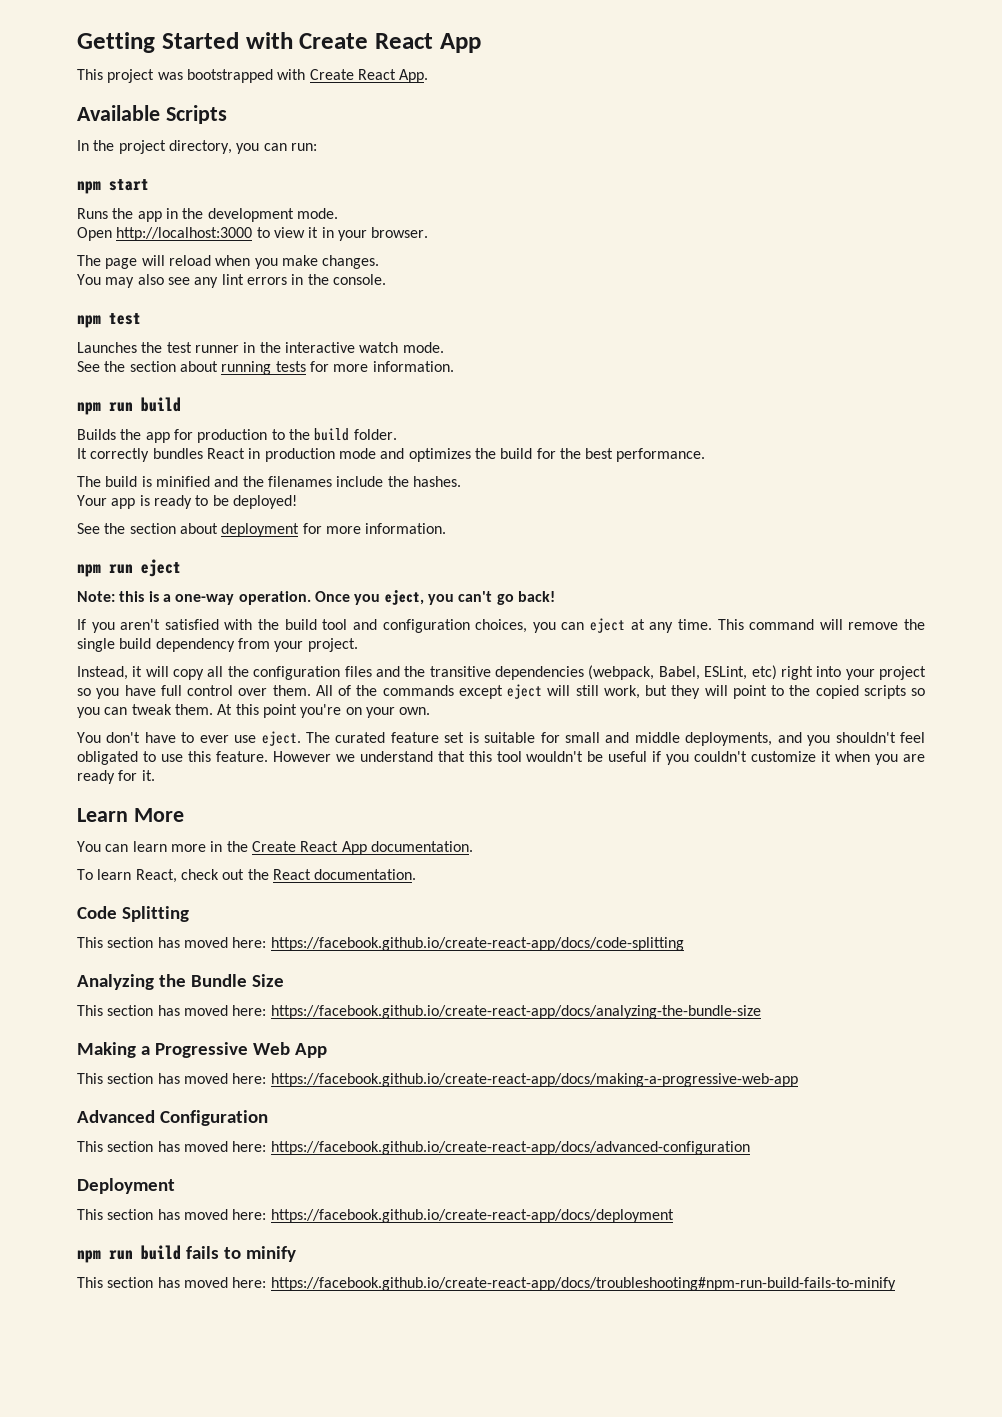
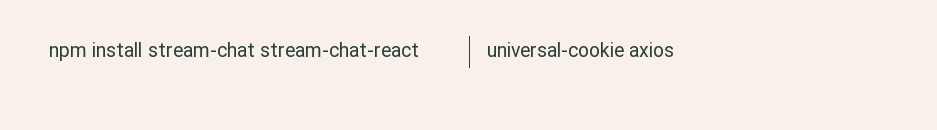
- Getting Started with Create React App
- This project was bootstrapped with Create React App.
- Available Scripts
- In the project directory, you can run:
- npm start
- Runs the app in the development mode.
- Open http://localhost:3000 to view it in your browser.
- The page will reload when you make changes.
- You may also see any lint errors in the console.
- npm test
- Launches the test runner in the interactive watch mode.
- See the section about running tests for more information.
- npm run build
- Builds the app for production to the build folder.
- It correctly bundles React in production mode and optimizes the build for the best performance.
- The build is minified and the filenames include the hashes.
- Your app is ready to be deployed!
- See the section about deployment for more information.
- npm run eject
- Note: this is a one-way operation. Once you eject, you can't go back!
- If you aren't satisfied with the build tool and configuration choices, you can eject at any time. This command will remove the single build dependency from your project.
- Instead, it will copy all the configuration files and the transitive dependencies (webpack, Babel, ESLint, etc) right into your project so you have full control over them. All of the commands except eject will still work, but they will point to the copied scripts so you can tweak them. At this point you're on your own.
- You don't have to ever use eject. The curated feature set is suitable for small and middle deployments, and you shouldn't feel obligated to use this feature. However we understand that this tool wouldn't be useful if you couldn't customize it when you are ready for it.
- Learn More
- You can learn more in the Create React App documentation.
- To learn React, check out the React documentation.
- Code Splitting
- This section has moved here: https://facebook.github.io/create-react-app/docs/code-splitting
- Analyzing the Bundle Size
- This section has moved here: https://facebook.github.io/create-react-app/docs/analyzing-the-bundle-size
- Making a Progressive Web App
- This section has moved here: https://facebook.github.io/create-react-app/docs/making-a-progressive-web-app
- Advanced Configuration
- This section has moved here: https://facebook.github.io/create-react-app/docs/advanced-configuration
- Deployment
- This section has moved here: https://facebook.github.io/create-react-app/docs/deployment
- npm run build fails to minify
- This section has moved here: https://facebook.github.io/create-react-app/docs/troubleshooting#npm-run-build-fails-to-minify
+ npm install stream-chat stream-chat-react universal-cookie axios

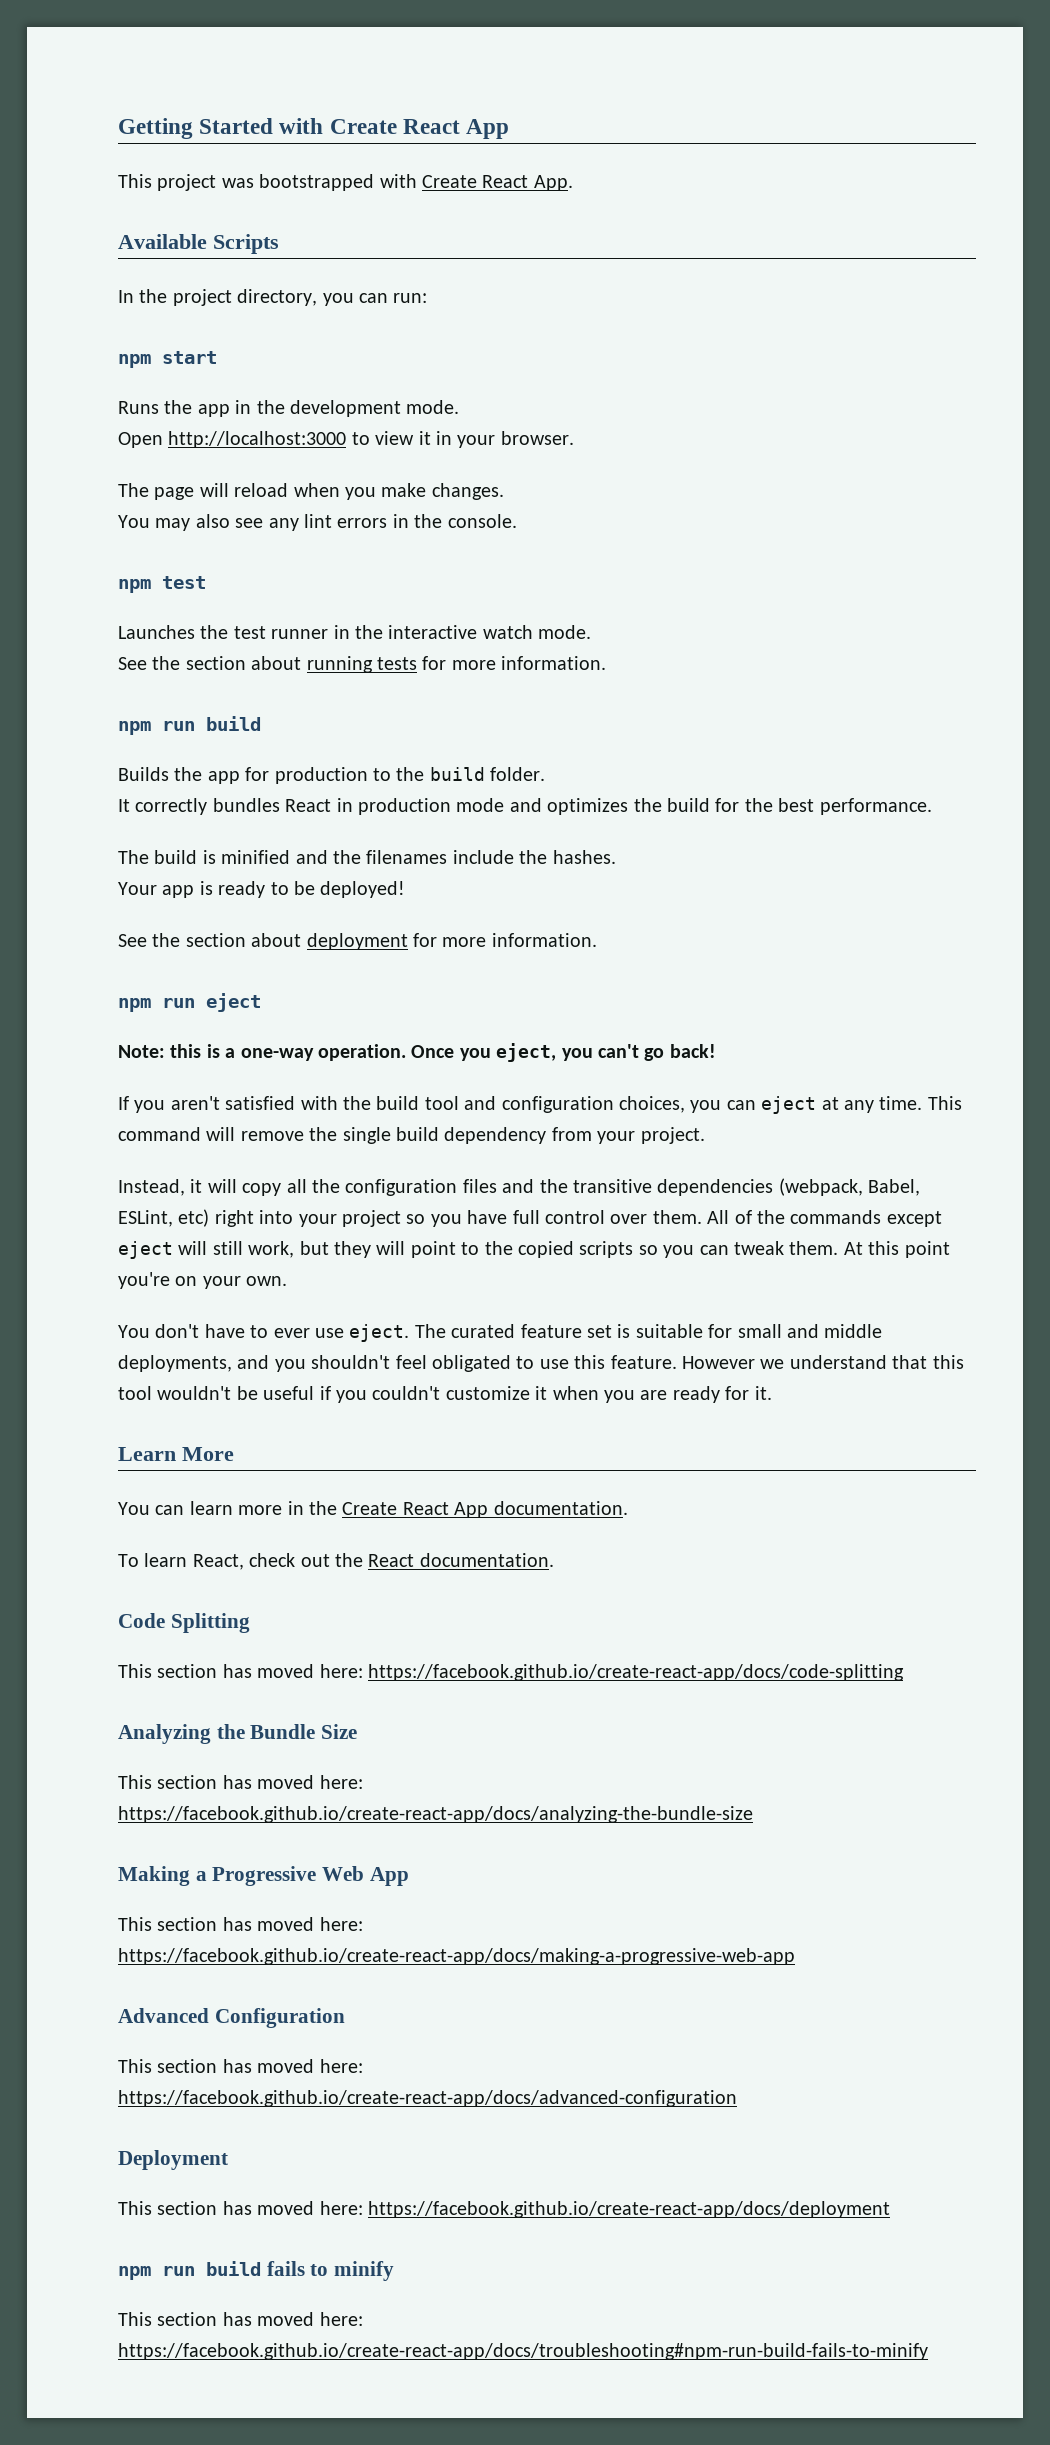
- npm install stream-chat stream-chat-react universal-cookie axios
+ Getting Started with Create React App
+ This project was bootstrapped with Create React App.
+ Available Scripts
+ In the project directory, you can run:
+ npm start
+ Runs the app in the development mode.
+ Open http://localhost:3000 to view it in your browser.
+ The page will reload when you make changes.
+ You may also see any lint errors in the console.
+ npm test
+ Launches the test runner in the interactive watch mode.
+ See the section about running tests for more information.
+ npm run build
+ Builds the app for production to the build folder.
+ It correctly bundles React in production mode and optimizes the build for the best performance.
+ The build is minified and the filenames include the hashes.
+ Your app is ready to be deployed!
+ See the section about deployment for more information.
+ npm run eject
+ Note: this is a one-way operation. Once you eject, you can't go back!
+ If you aren't satisfied with the build tool and configuration choices, you can eject at any time. This command will remove the single build dependency from your project.
+ Instead, it will copy all the configuration files and the transitive dependencies (webpack, Babel, ESLint, etc) right into your project so you have full control over them. All of the commands except eject will still work, but they will point to the copied scripts so you can tweak them. At this point you're on your own.
+ You don't have to ever use eject. The curated feature set is suitable for small and middle deployments, and you shouldn't feel obligated to use this feature. However we understand that this tool wouldn't be useful if you couldn't customize it when you are ready for it.
+ Learn More
+ You can learn more in the Create React App documentation.
+ To learn React, check out the React documentation.
+ Code Splitting
+ This section has moved here: https://facebook.github.io/create-react-app/docs/code-splitting
+ Analyzing the Bundle Size
+ This section has moved here: https://facebook.github.io/create-react-app/docs/analyzing-the-bundle-size
+ Making a Progressive Web App
+ This section has moved here: https://facebook.github.io/create-react-app/docs/making-a-progressive-web-app
+ Advanced Configuration
+ This section has moved here: https://facebook.github.io/create-react-app/docs/advanced-configuration
+ Deployment
+ This section has moved here: https://facebook.github.io/create-react-app/docs/deployment
+ npm run build fails to minify
+ This section has moved here: https://facebook.github.io/create-react-app/docs/troubleshooting#npm-run-build-fails-to-minify

